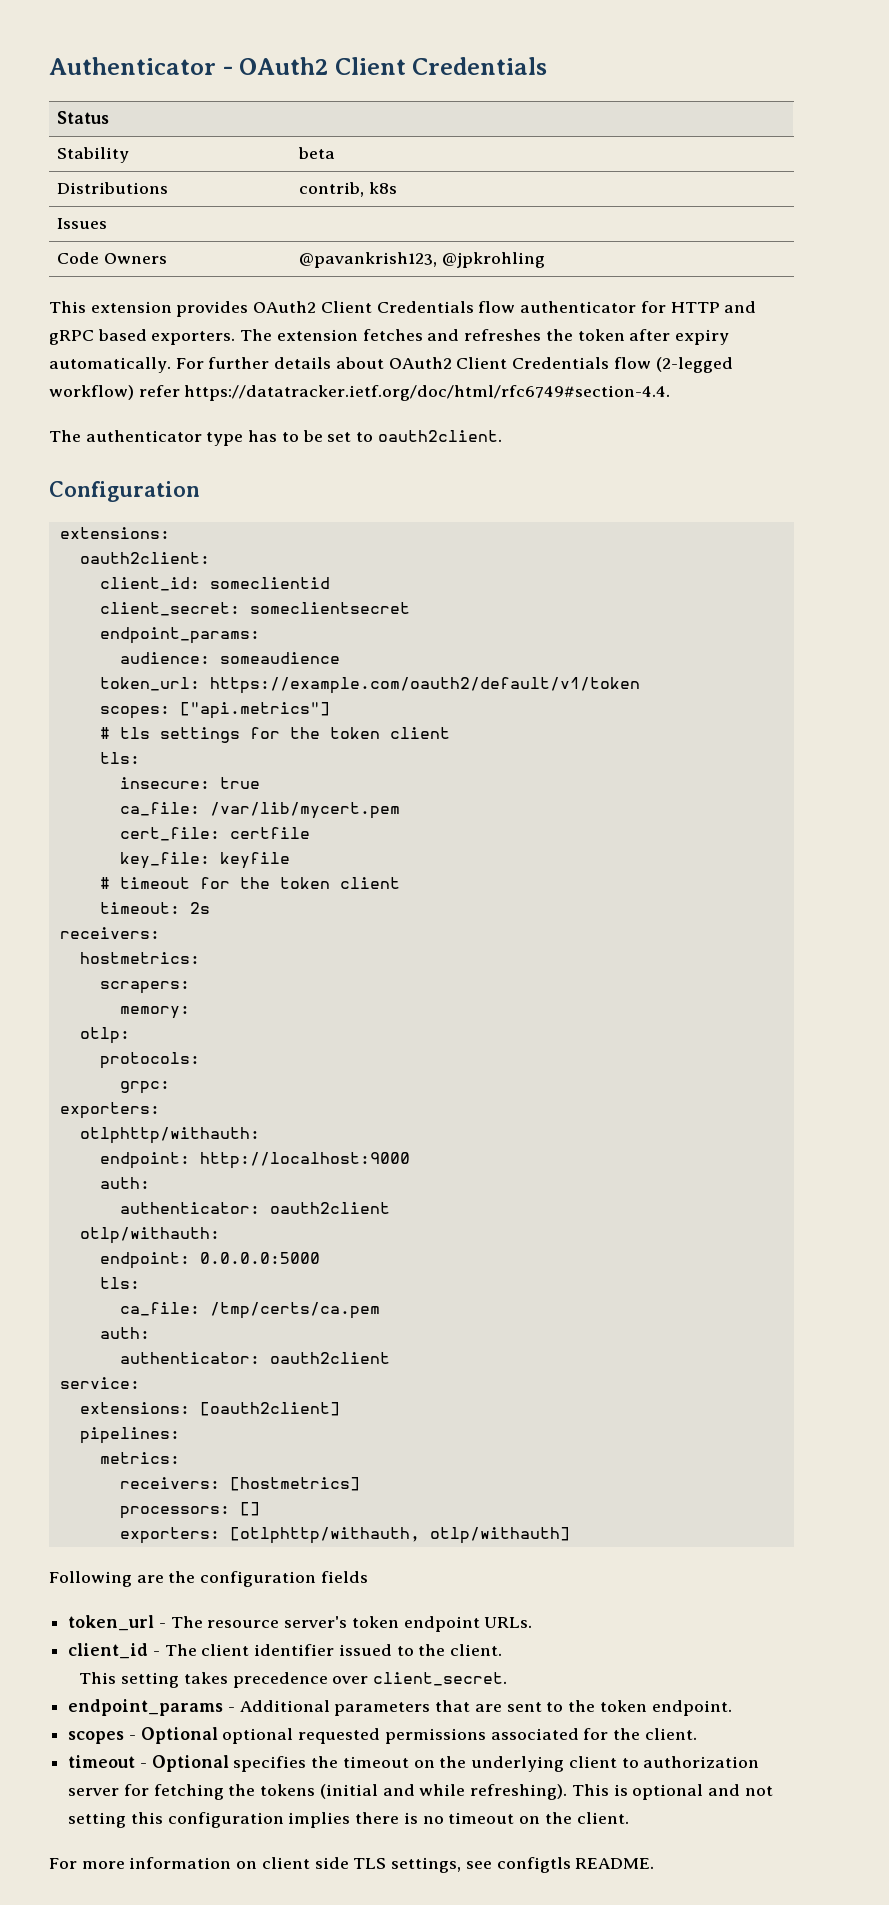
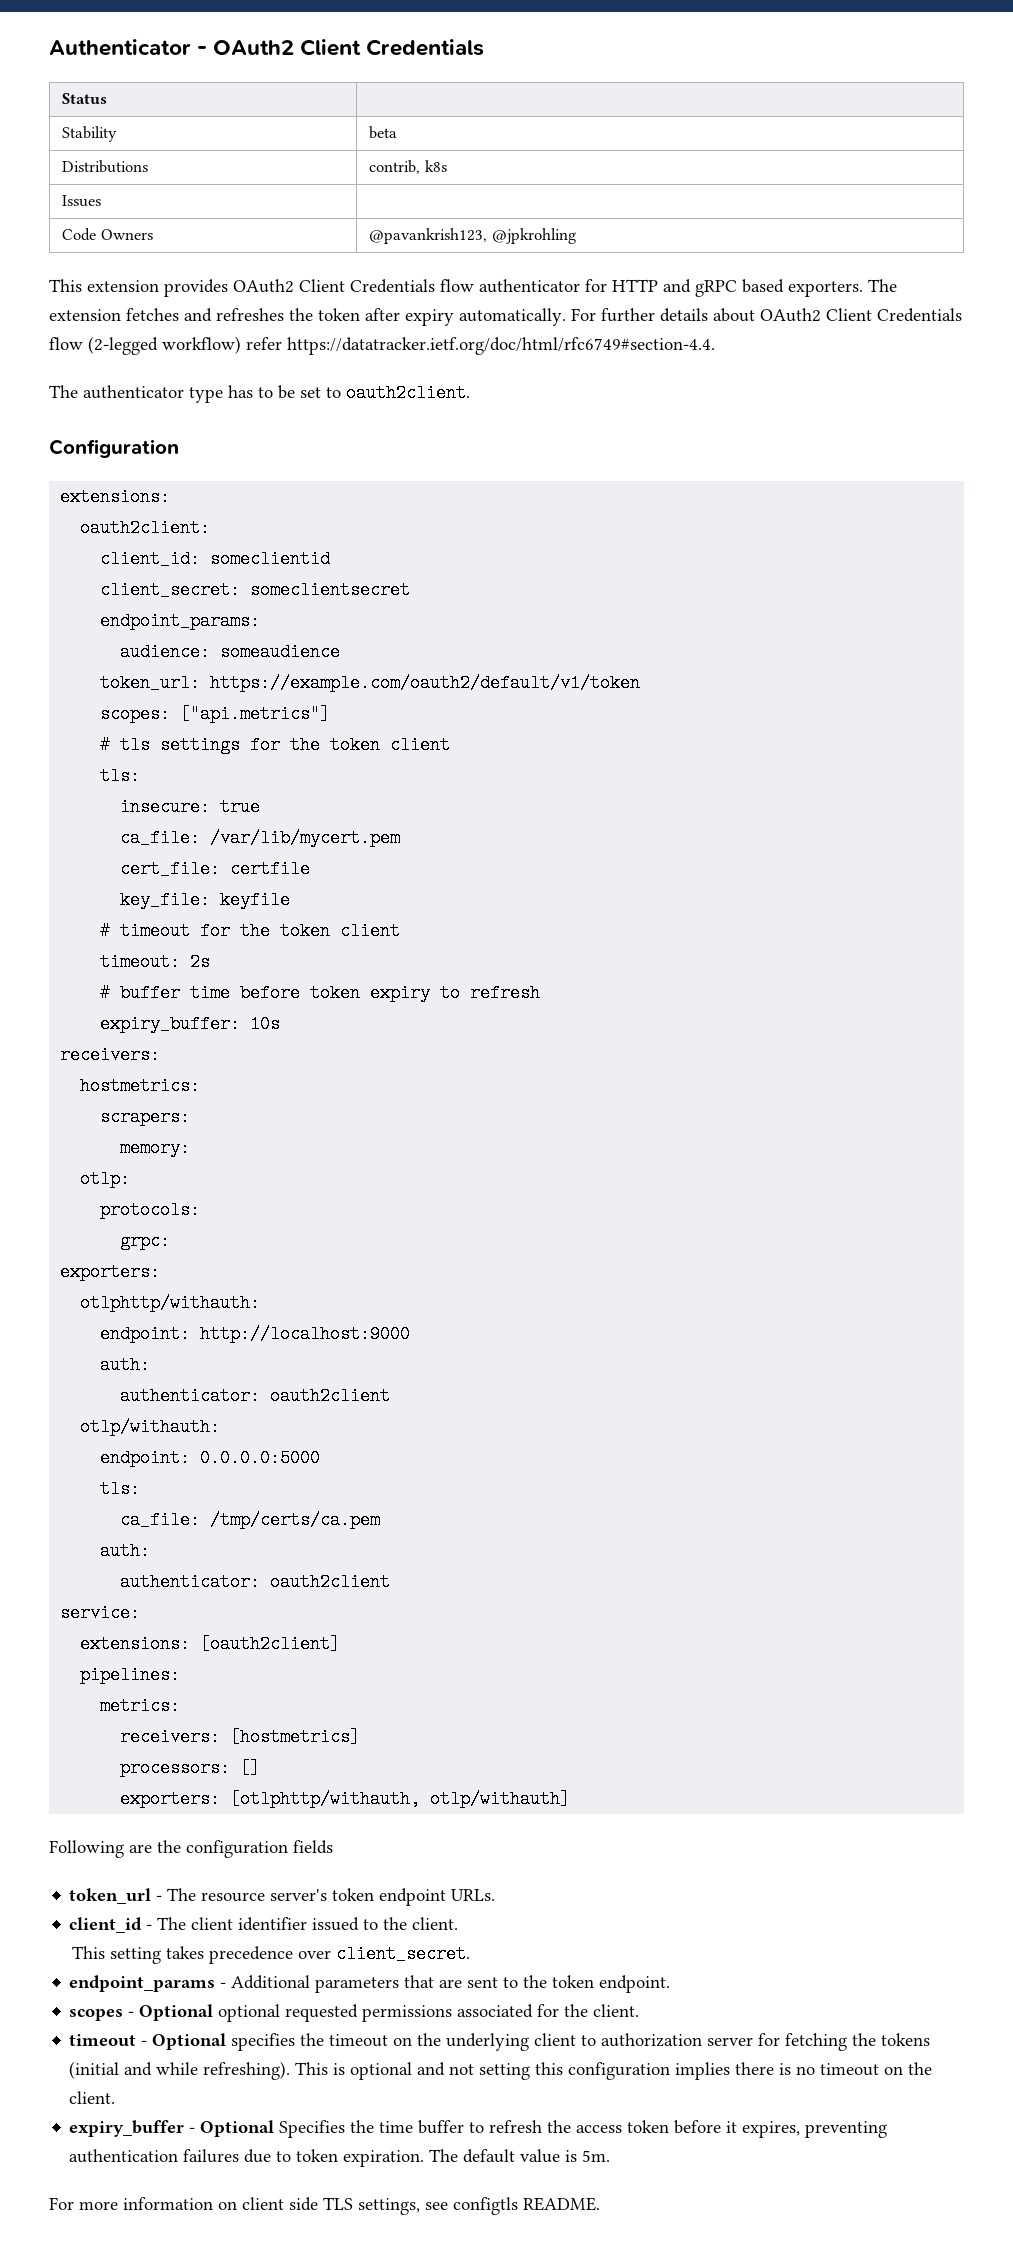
+ # buffer time before token expiry to refresh
+ expiry_buffer: 10s
+ expiry_buffer - Optional Specifies the time buffer to refresh the access token before it expires, preventing authentication failures due to token expiration. The default value is 5m.

